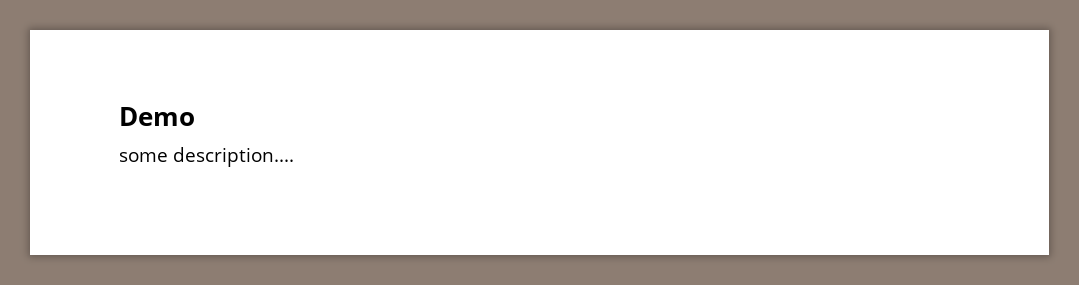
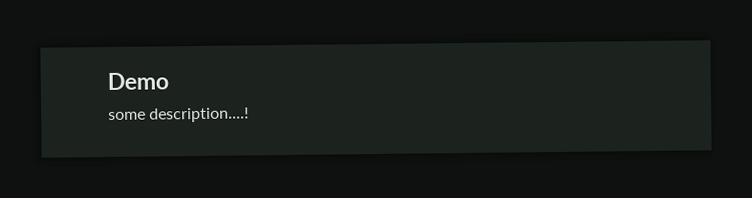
- some description....
+ some description....!

